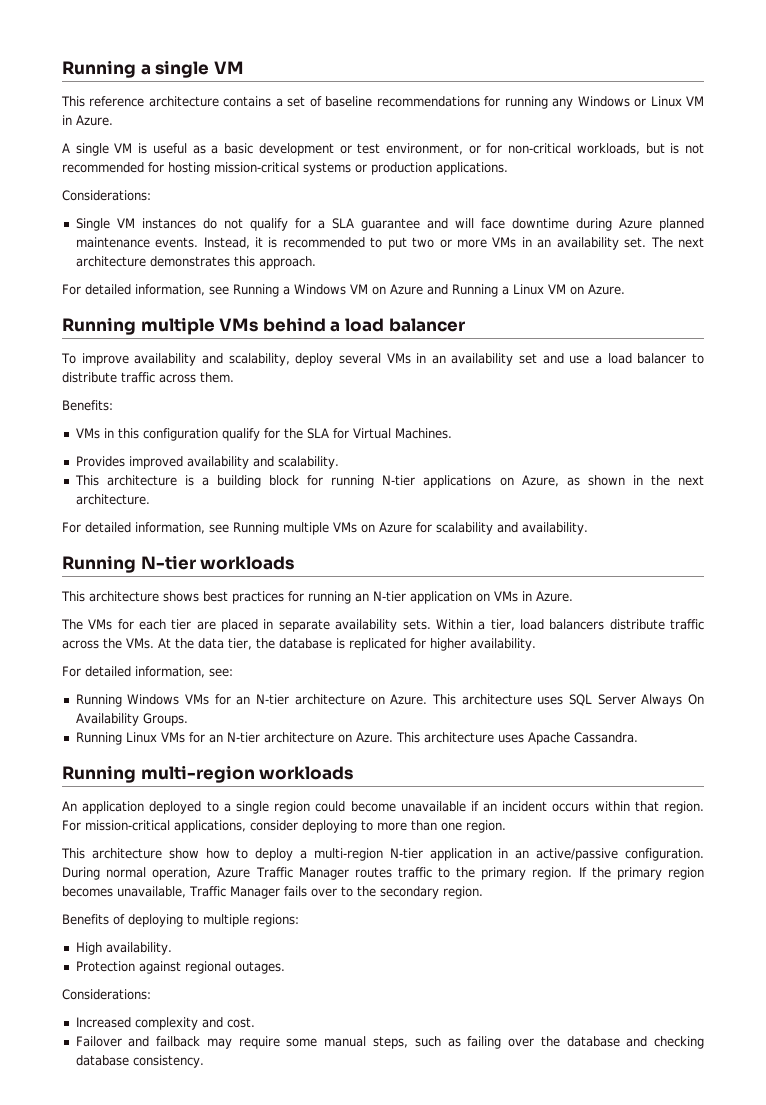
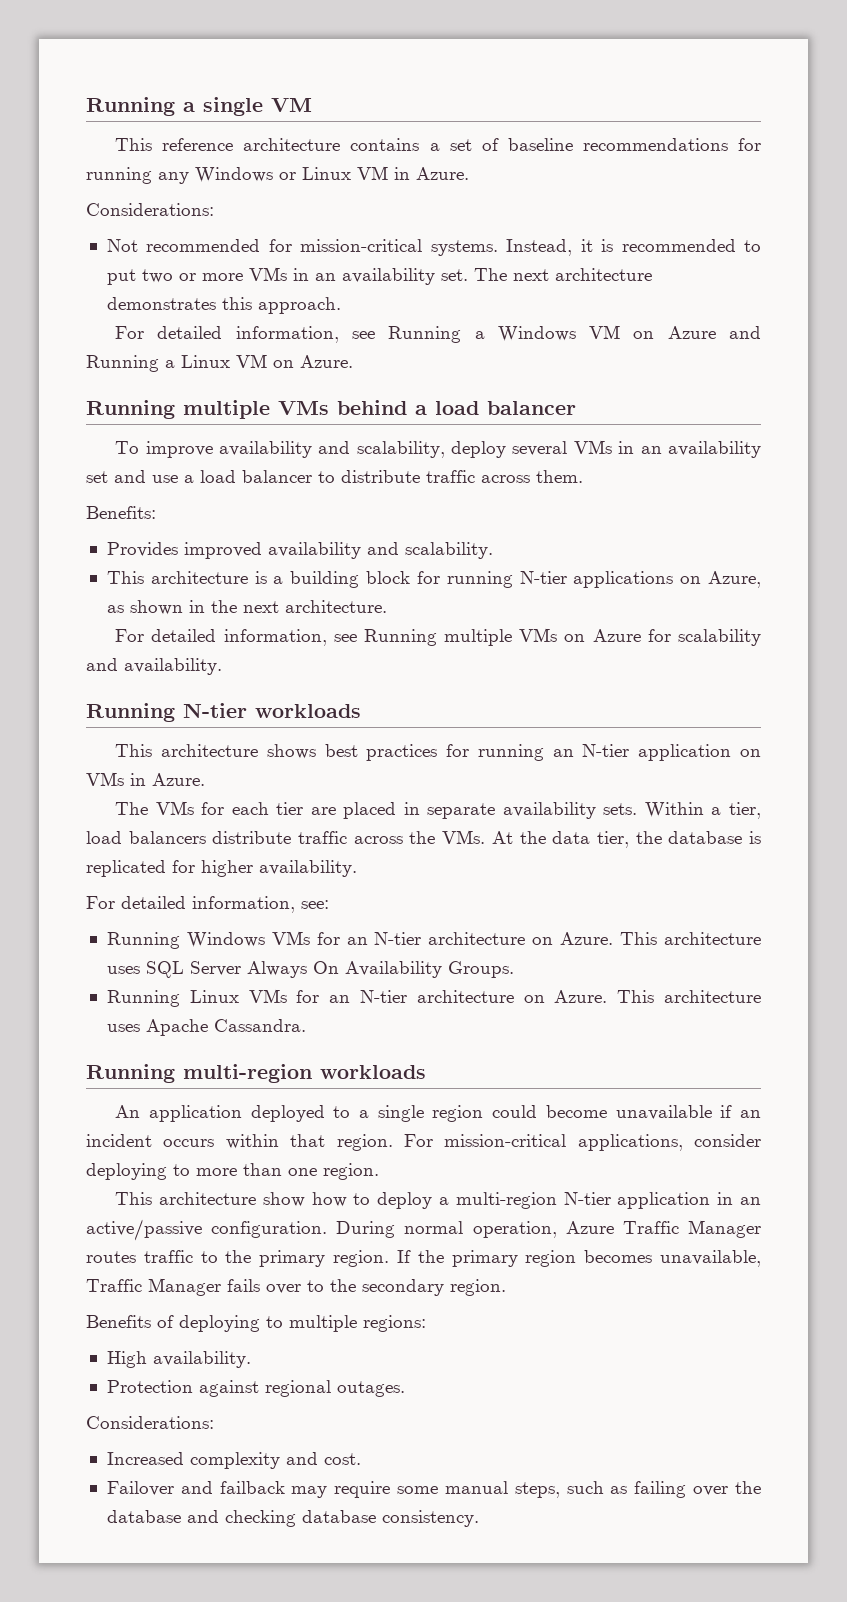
  This reference architecture contains a set of baseline recommendations for running any Windows or Linux VM in Azure.
- A single VM is useful as a basic development or test environment, or for non-critical workloads, but is not recommended for hosting mission-critical systems or production applications.
  Considerations:
- Single VM instances do not qualify for a SLA guarantee and will face downtime during Azure planned maintenance events.
+ Not recommended for mission-critical systems.
- VMs in this configuration qualify for the SLA for Virtual Machines.

